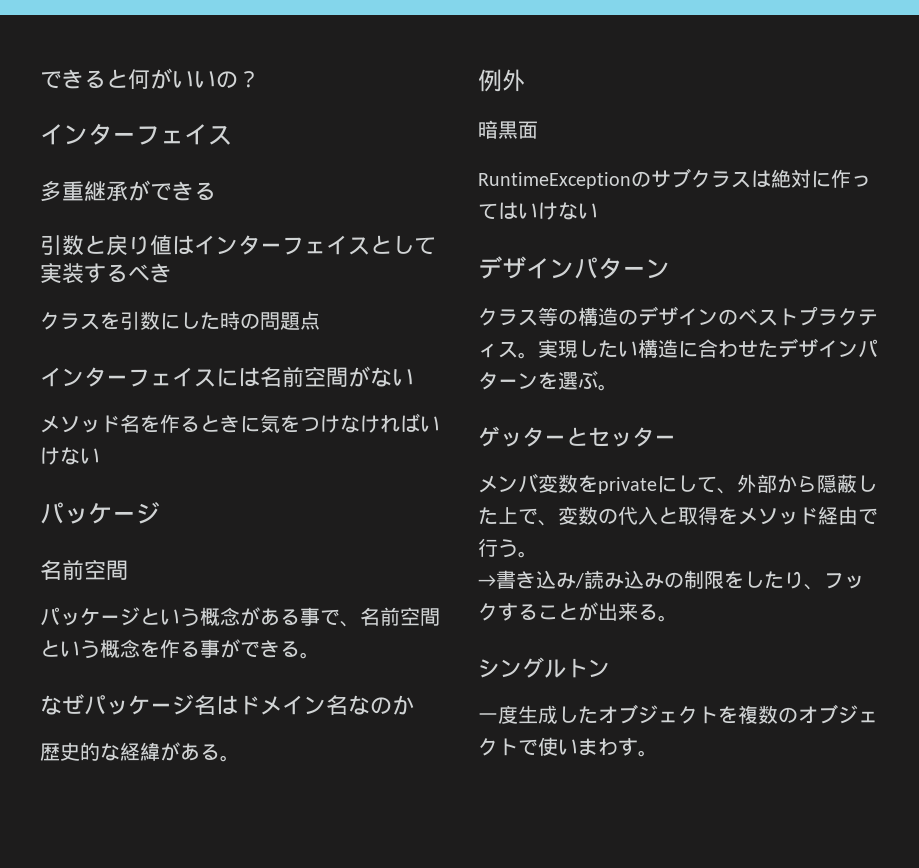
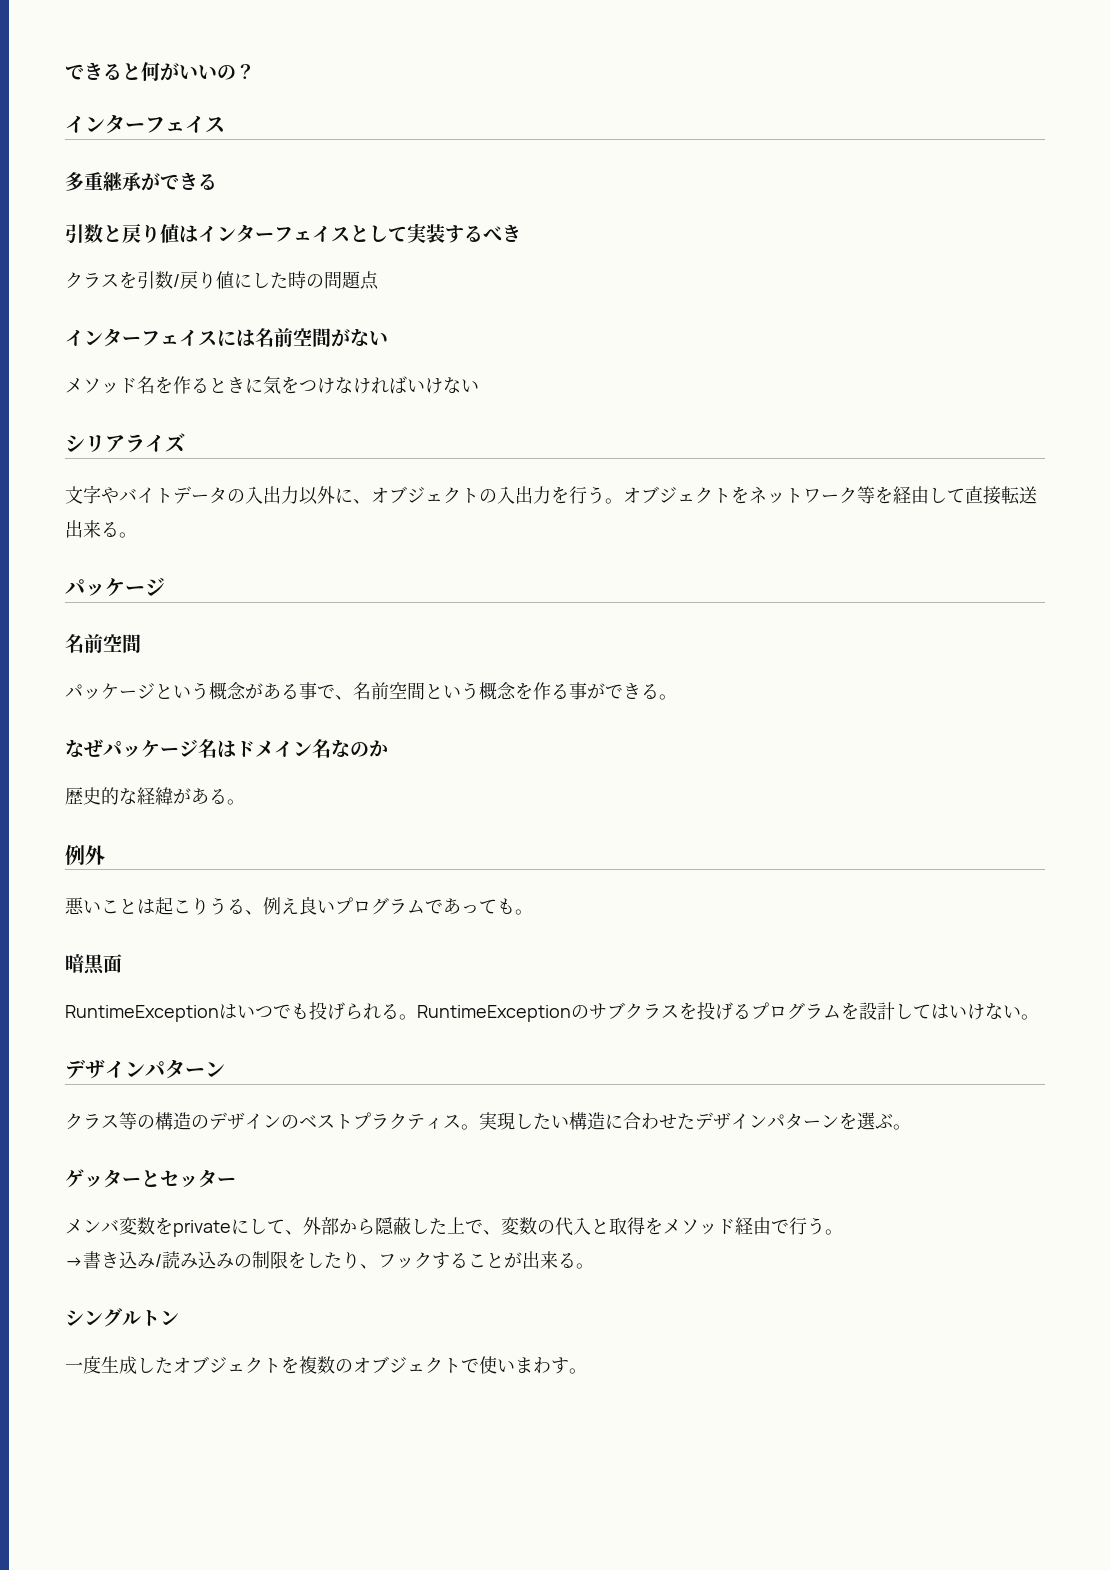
- クラスを引数にした時の問題点
+ クラスを引数/戻り値にした時の問題点
+ シリアライズ
+ 文字やバイトデータの入出力以外に、オブジェクトの入出力を行う。オブジェクトをネットワーク等を経由して直接転送出来る。
+ 悪いことは起こりうる、例え良いプログラムであっても。
  暗黒面
- RuntimeExceptionのサブクラスは絶対に作ってはいけない
+ RuntimeExceptionはいつでも投げられる。RuntimeExceptionのサブクラスを投げるプログラムを設計してはいけない。

